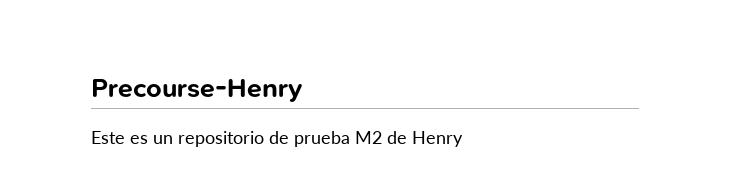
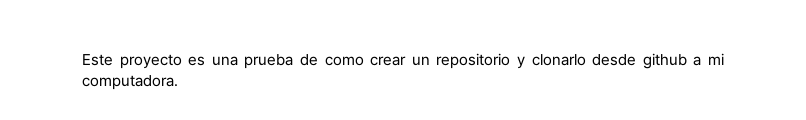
- Precourse-Henry
- Este es un repositorio de prueba M2 de Henry
+ Este proyecto es una prueba de como crear un repositorio y clonarlo desde github a mi computadora.

